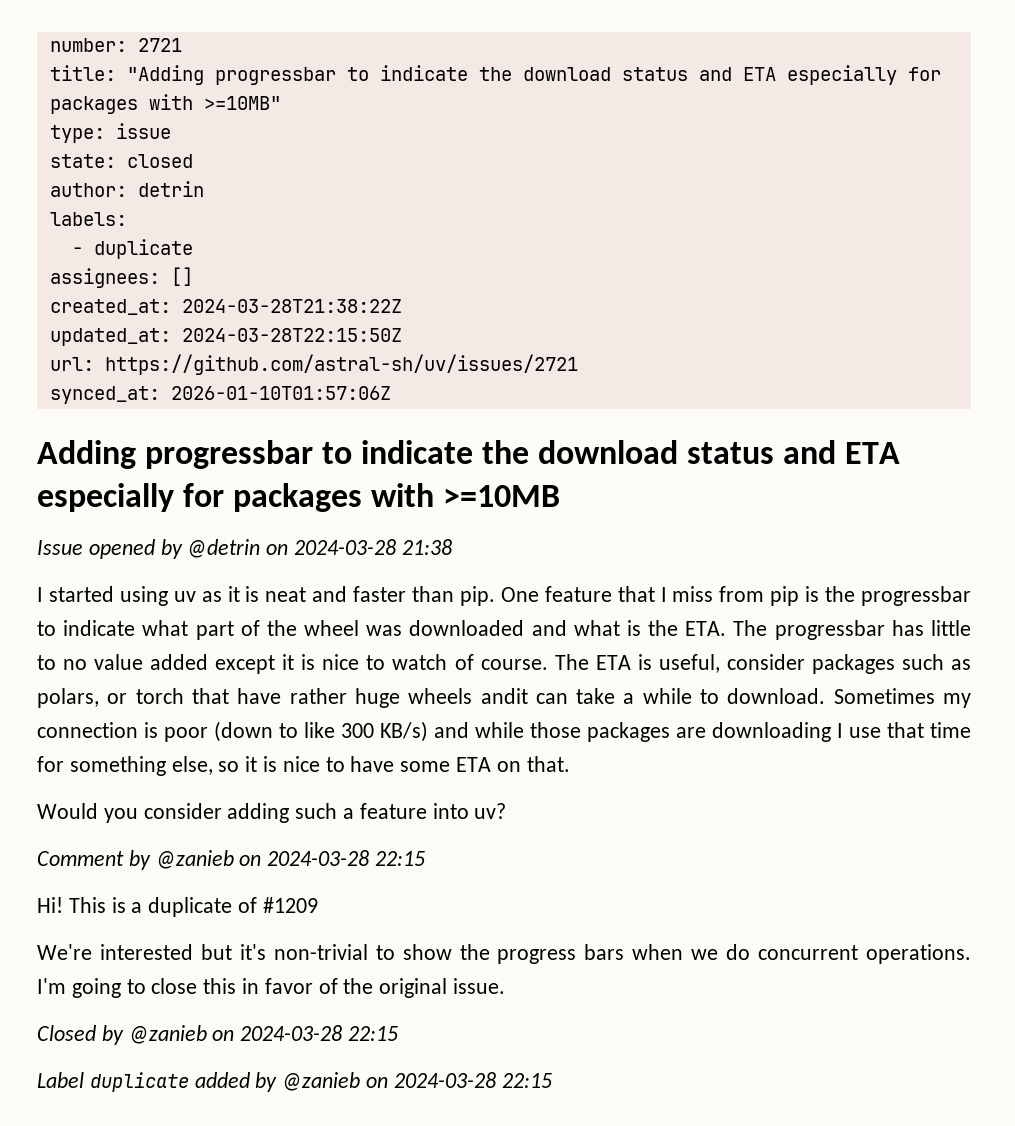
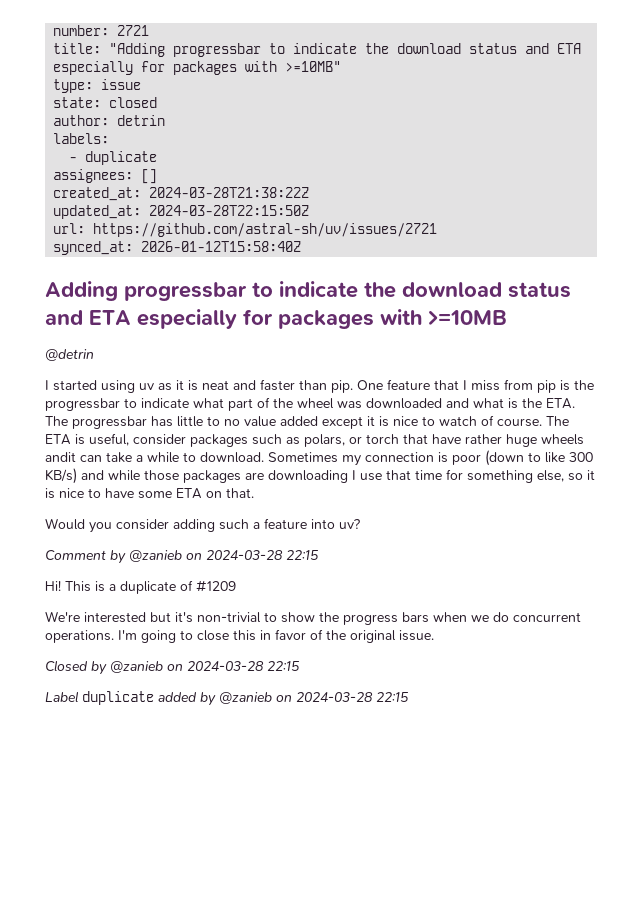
- synced_at: 2026-01-10T01:57:06Z
+ synced_at: 2026-01-12T15:58:40Z
- Issue opened by @detrin on 2024-03-28 21:38
+ @detrin

